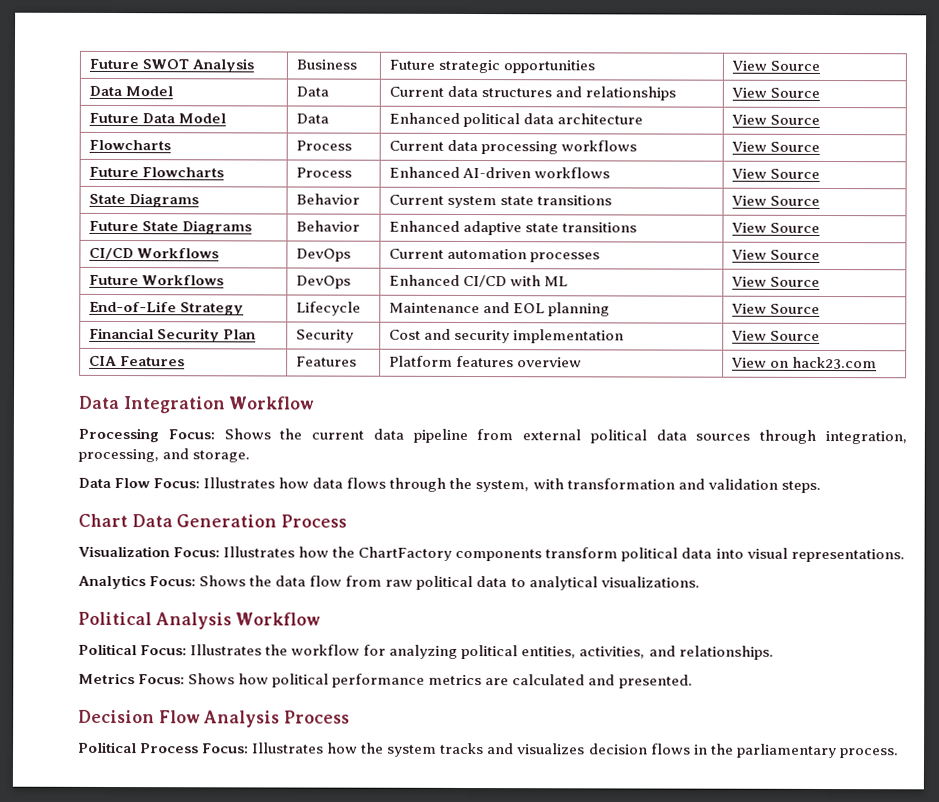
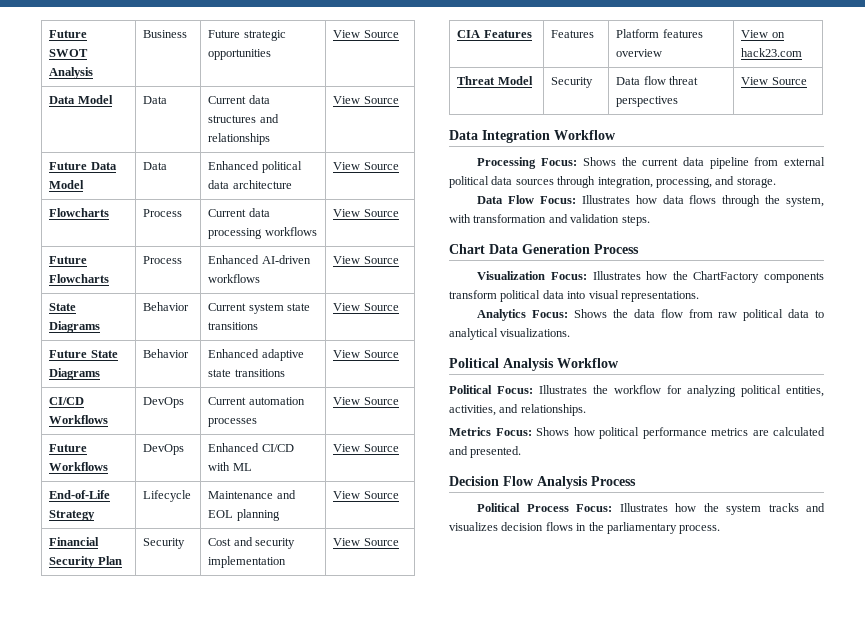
+ Threat Model | Security | Data flow threat perspectives | View Source

